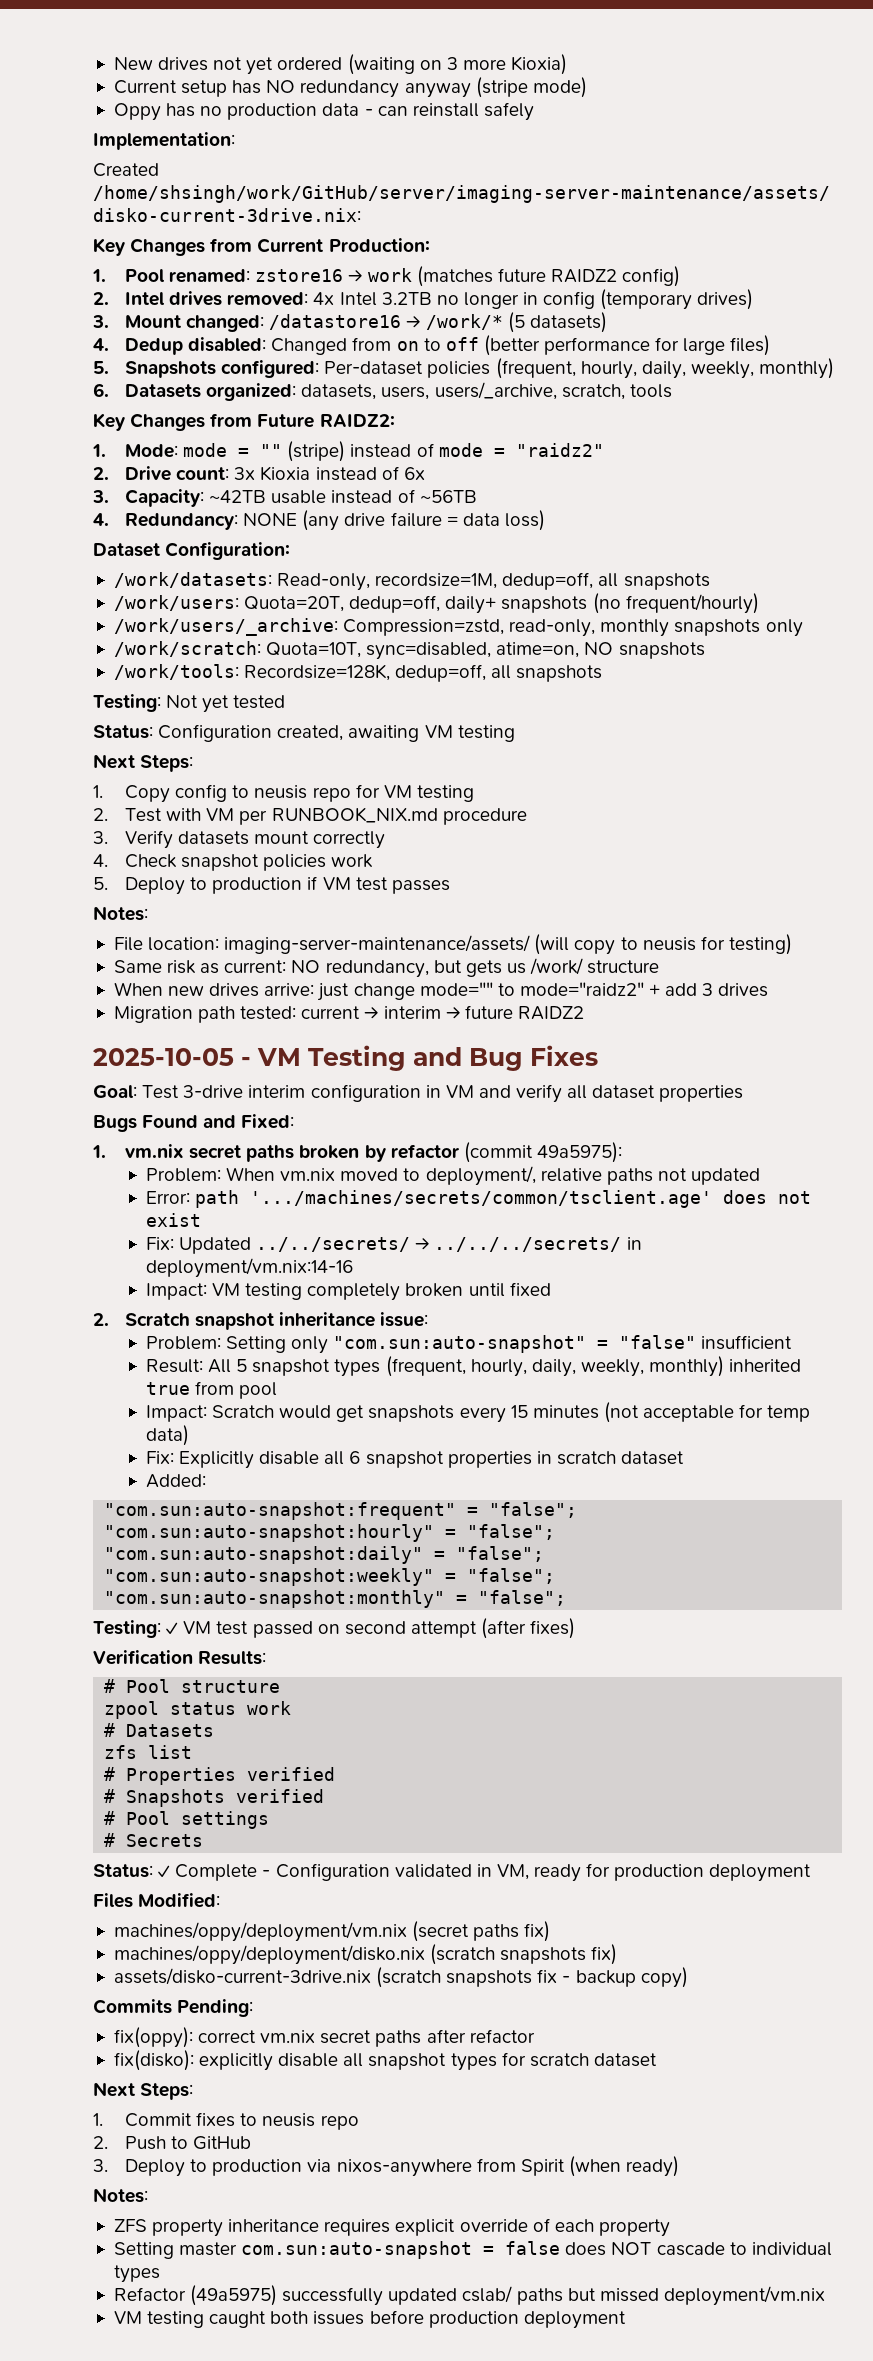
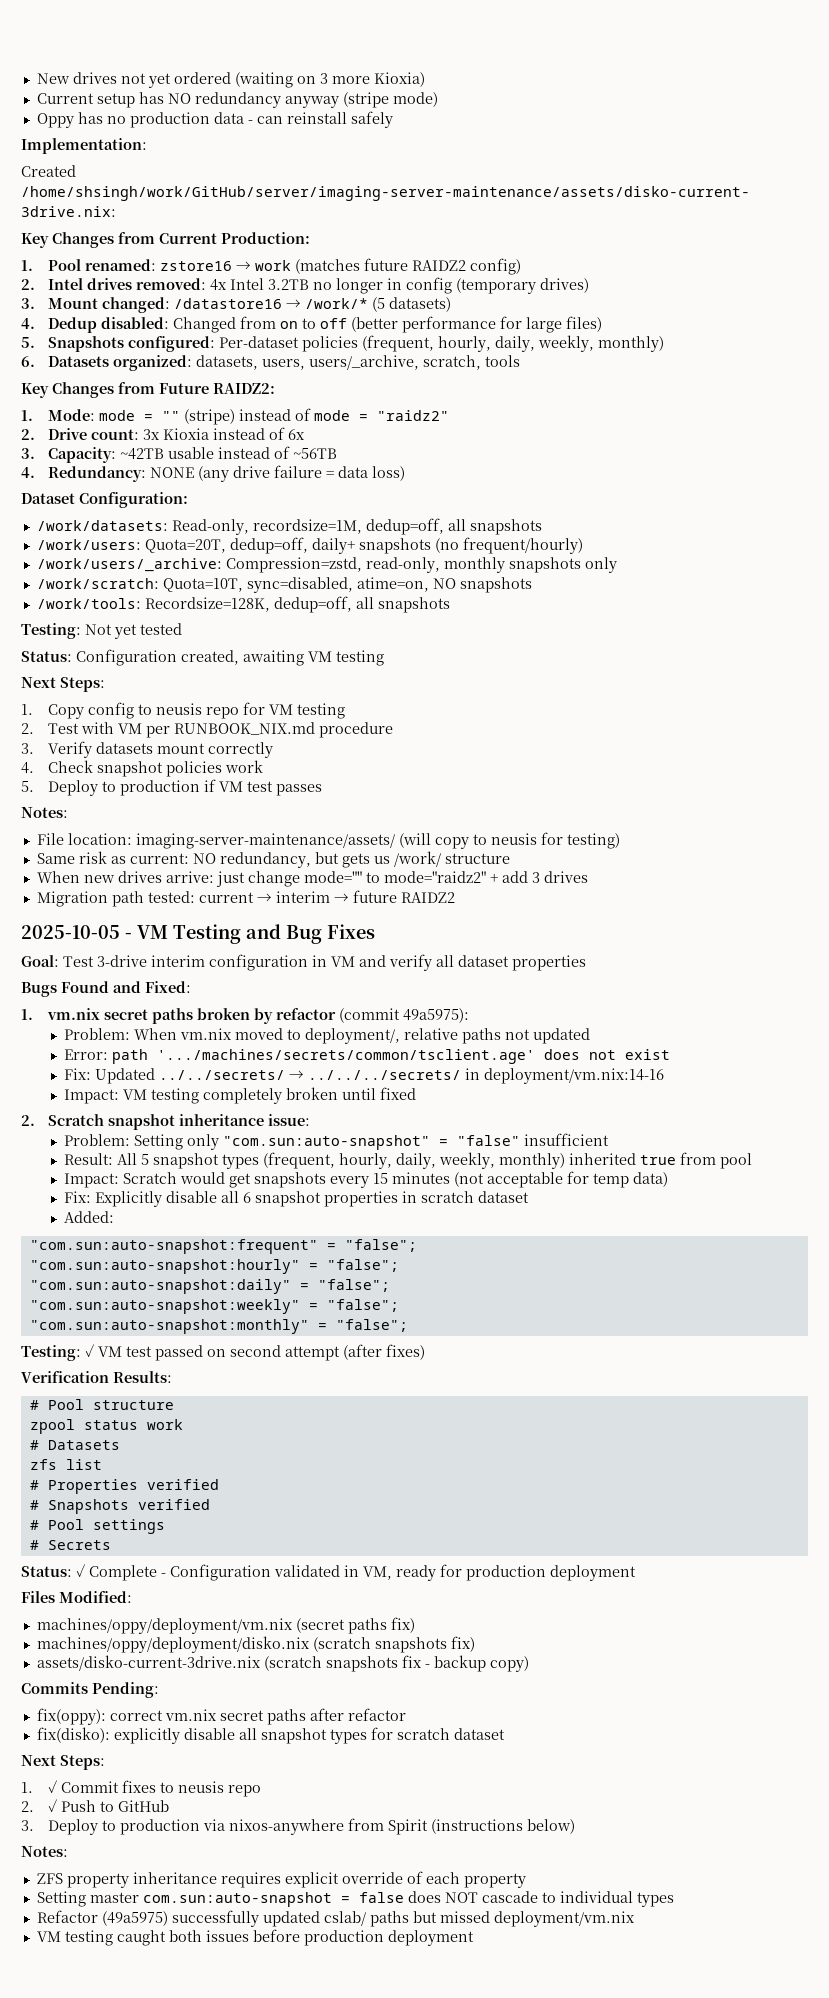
- 1. Commit fixes to neusis repo
+ 1. ✓ Commit fixes to neusis repo
- 2. Push to GitHub
+ 2. ✓ Push to GitHub
- 3. Deploy to production via nixos-anywhere from Spirit (when ready)
+ 3. Deploy to production via nixos-anywhere from Spirit (instructions below)

